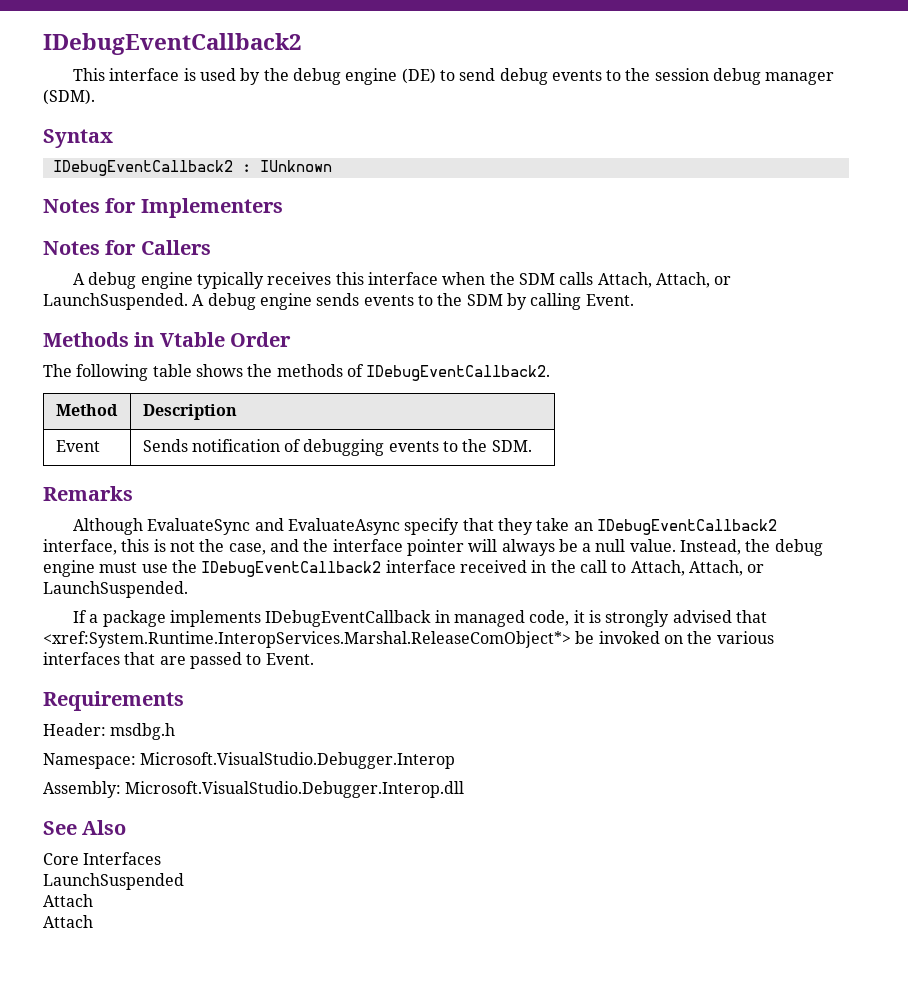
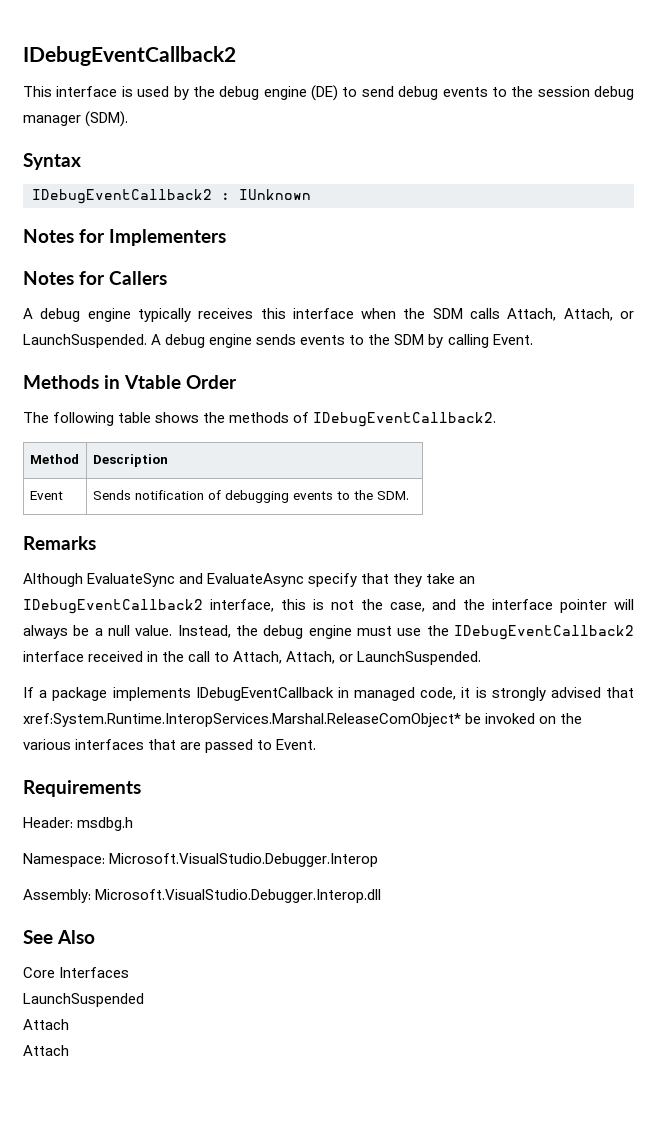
- If a package implements IDebugEventCallback in managed code, it is strongly advised that <xref:System.Runtime.InteropServices.Marshal.ReleaseComObject*> be invoked on the various interfaces that are passed to Event.
+ If a package implements IDebugEventCallback in managed code, it is strongly advised that xref:System.Runtime.InteropServices.Marshal.ReleaseComObject* be invoked on the various interfaces that are passed to Event.

